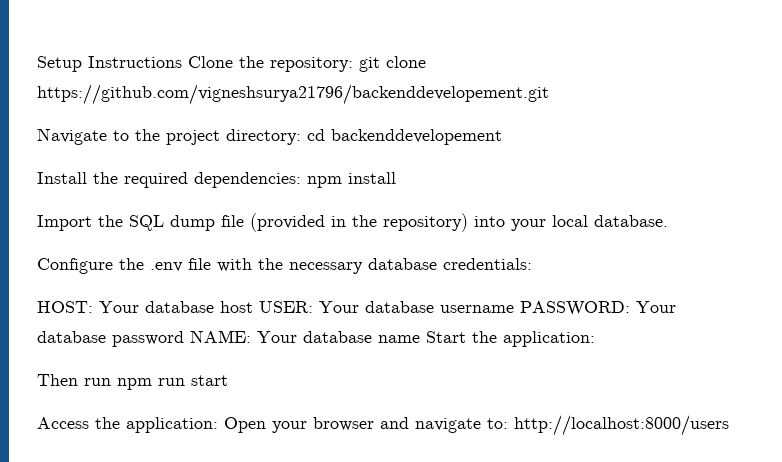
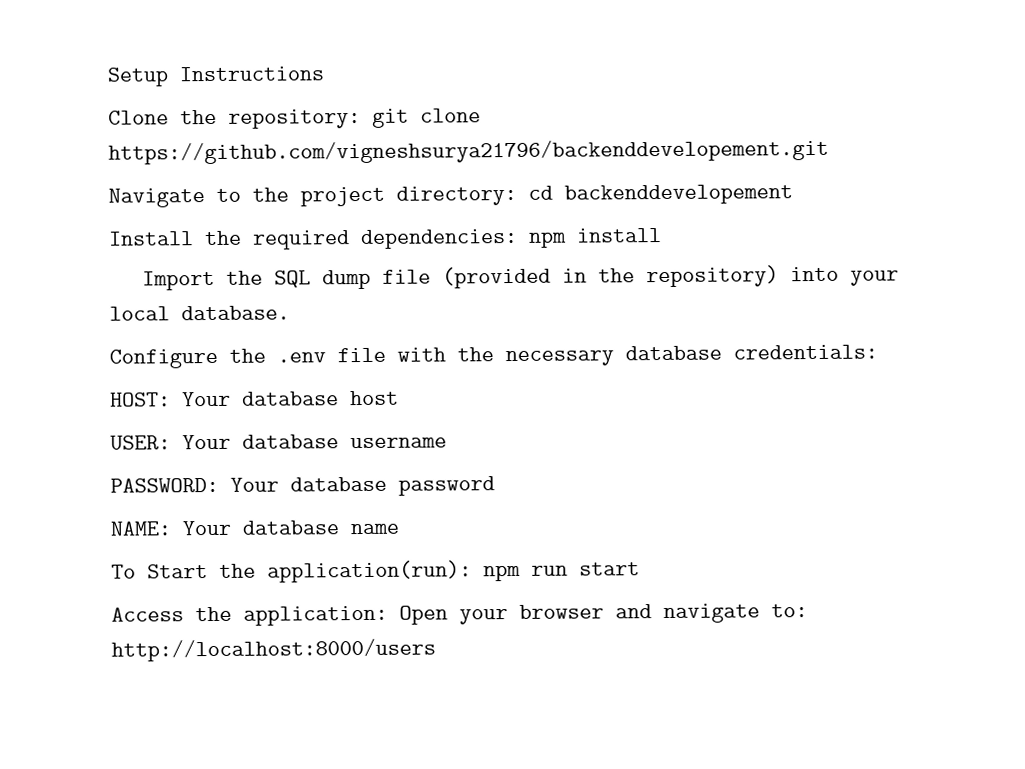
- Setup Instructions Clone the repository: git clone https://github.com/vigneshsurya21796/backenddevelopement.git
+ Setup Instructions
+ Clone the repository: git clone https://github.com/vigneshsurya21796/backenddevelopement.git
- HOST: Your database host USER: Your database username PASSWORD: Your database password NAME: Your database name Start the application:
- Then run npm run start
+ HOST: Your database host
+ USER: Your database username
+ PASSWORD: Your database password
+ NAME: Your database name
+ To Start the application(run): npm run start

